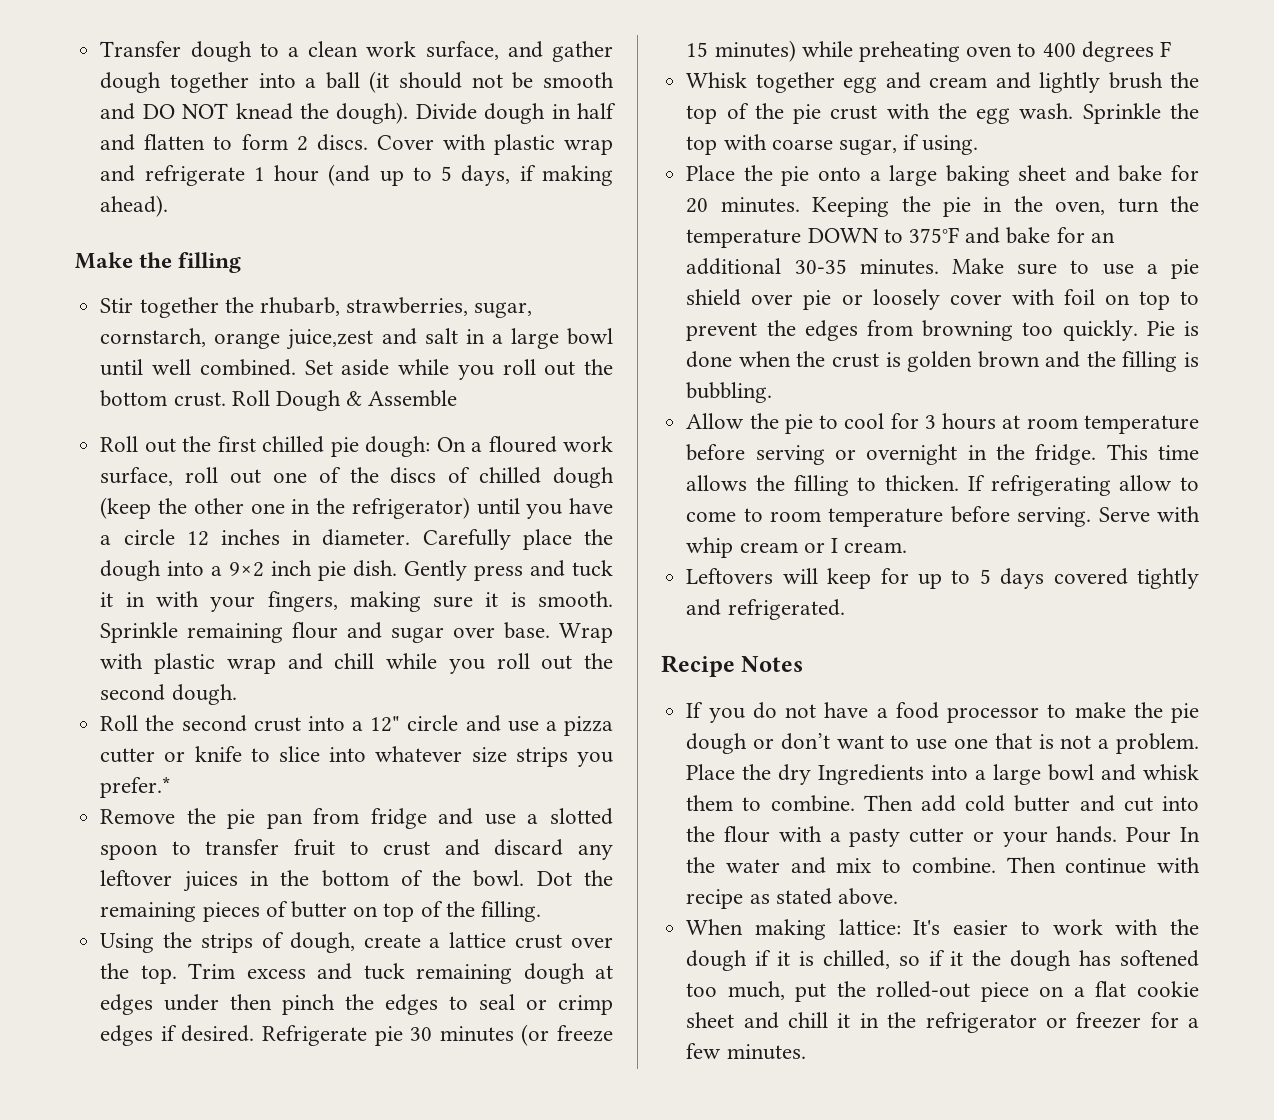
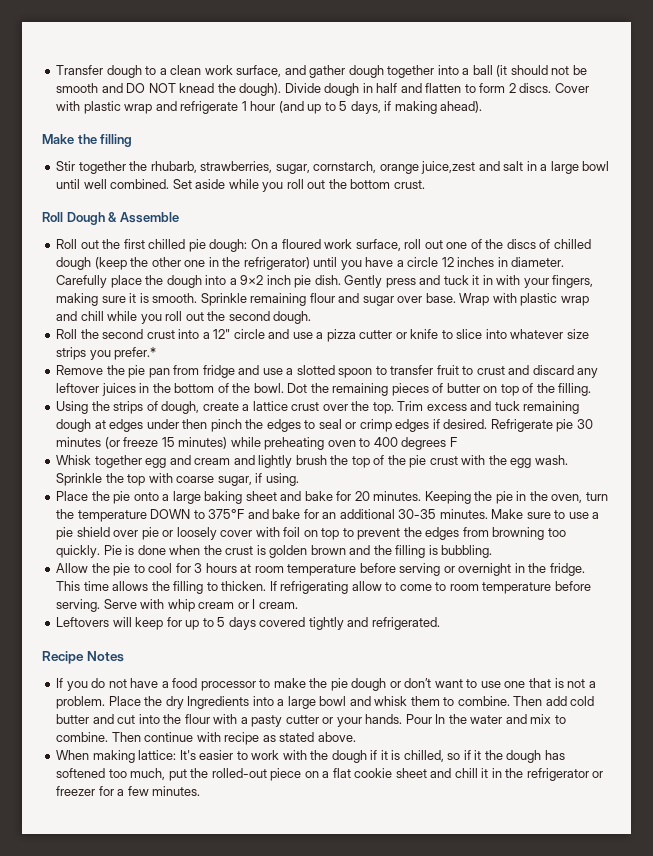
- Set aside while you roll out the bottom crust. Roll Dough & Assemble
+ Set aside while you roll out the bottom crust.
+ Roll Dough & Assemble

